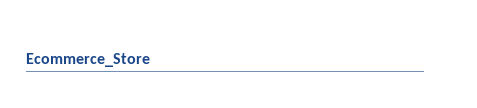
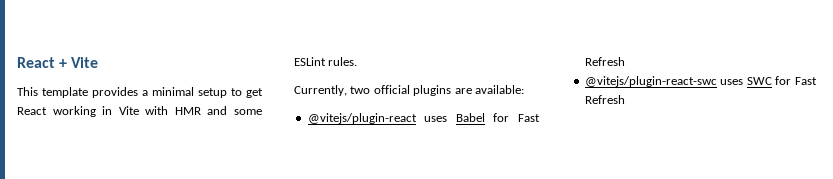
- Ecommerce_Store
+ React + Vite
+ This template provides a minimal setup to get React working in Vite with HMR and some ESLint rules.
+ Currently, two official plugins are available:
+ @vitejs/plugin-react uses Babel for Fast Refresh
+ @vitejs/plugin-react-swc uses SWC for Fast Refresh

